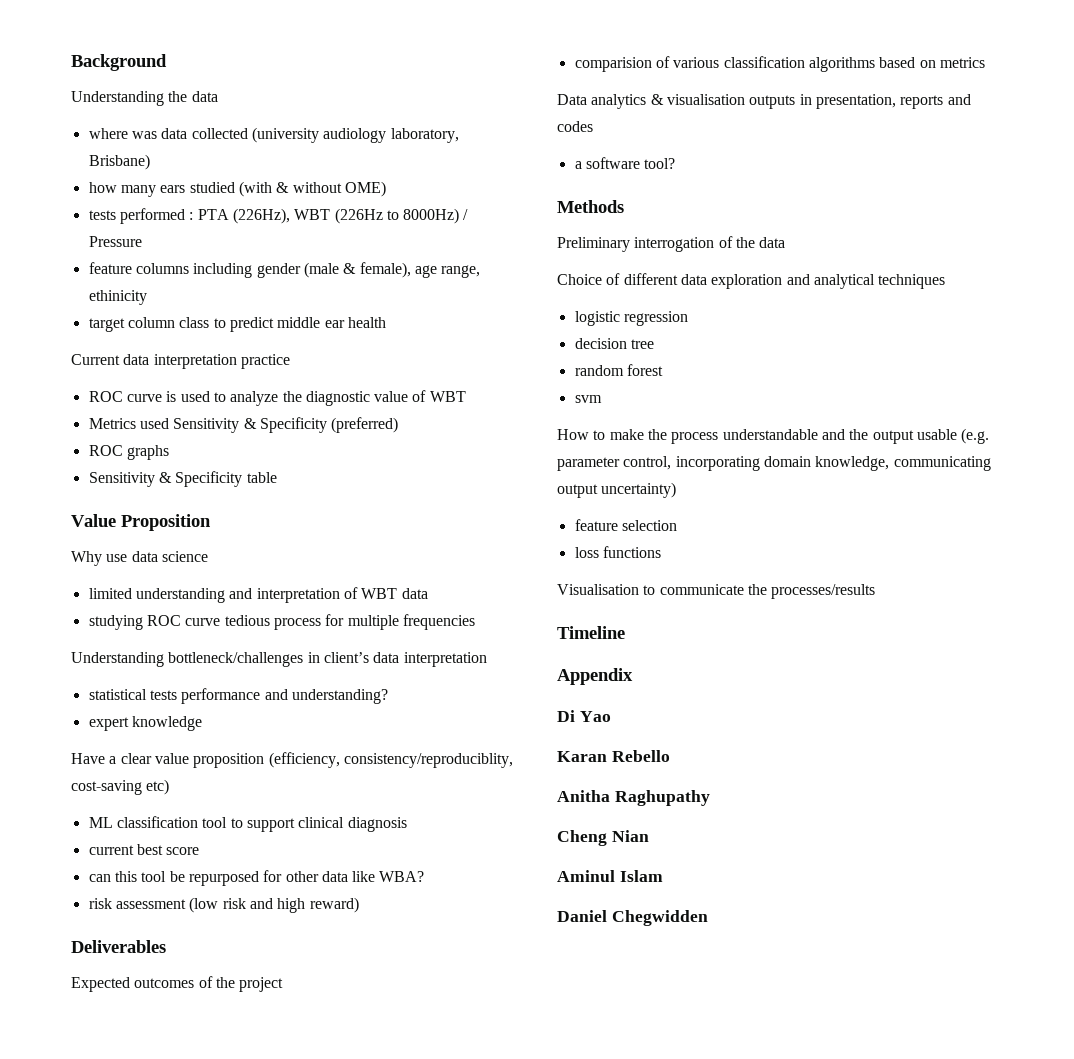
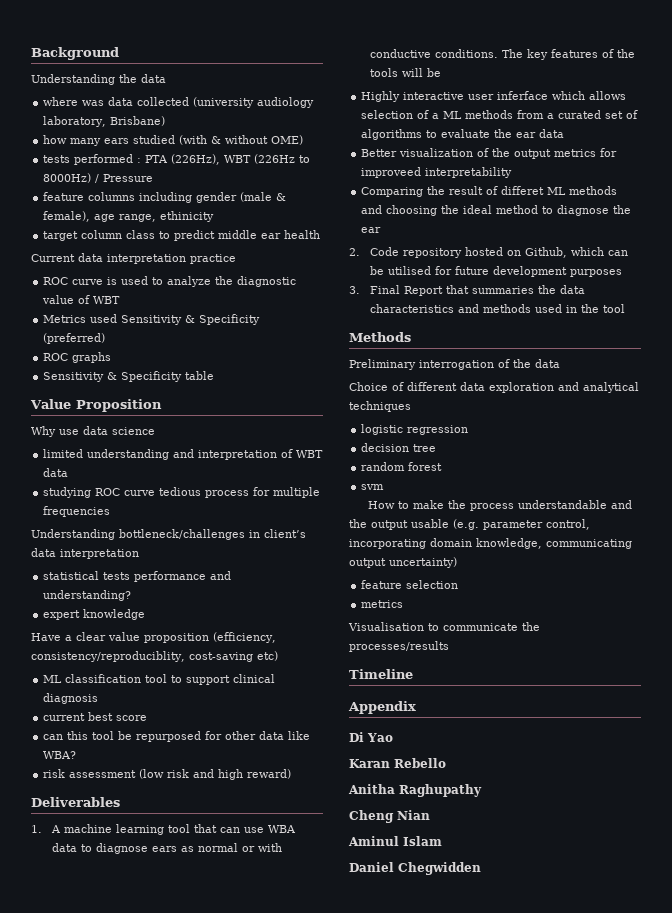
- Expected outcomes of the project
- comparision of various classification algorithms based on metrics
- Data analytics & visualisation outputs in presentation, reports and codes
- a software tool?
+ 1. A machine learning tool that can use WBA data to diagnose ears as normal or with conductive conditions. The key features of the tools will be
+ Highly interactive user inferface which allows selection of a ML methods from a curated set of algorithms to evaluate the ear data
+ Better visualization of the output metrics for improveed interpretability
+ Comparing the result of differet ML methods and choosing the ideal method to diagnose the ear
+ 2. Code repository hosted on Github, which can be utilised for future development purposes
+ 3. Final Report that summaries the data characteristics and methods used in the tool
  feature selection
- loss functions
+ metrics

